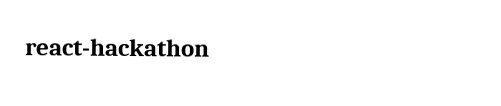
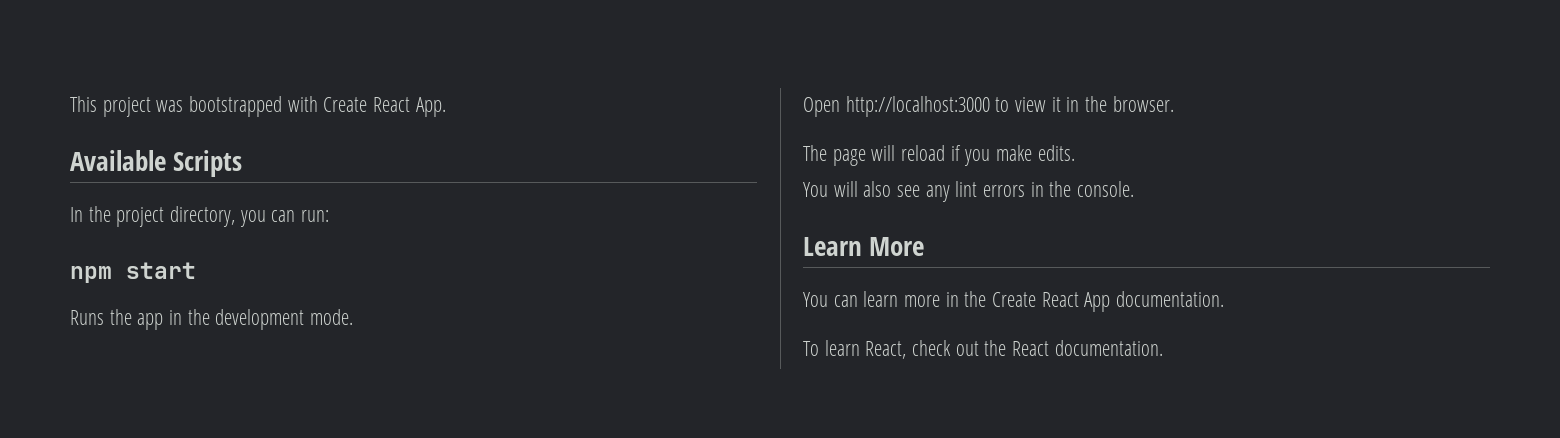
- react-hackathon
+ This project was bootstrapped with Create React App.
+ Available Scripts
+ In the project directory, you can run:
+ npm start
+ Runs the app in the development mode.
+ Open http://localhost:3000 to view it in the browser.
+ The page will reload if you make edits.
+ You will also see any lint errors in the console.
+ Learn More
+ You can learn more in the Create React App documentation.
+ To learn React, check out the React documentation.

